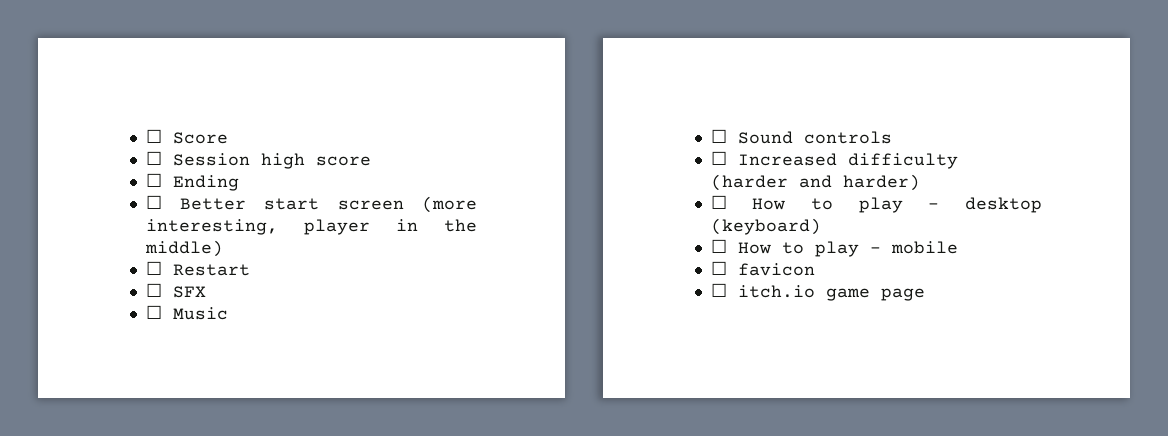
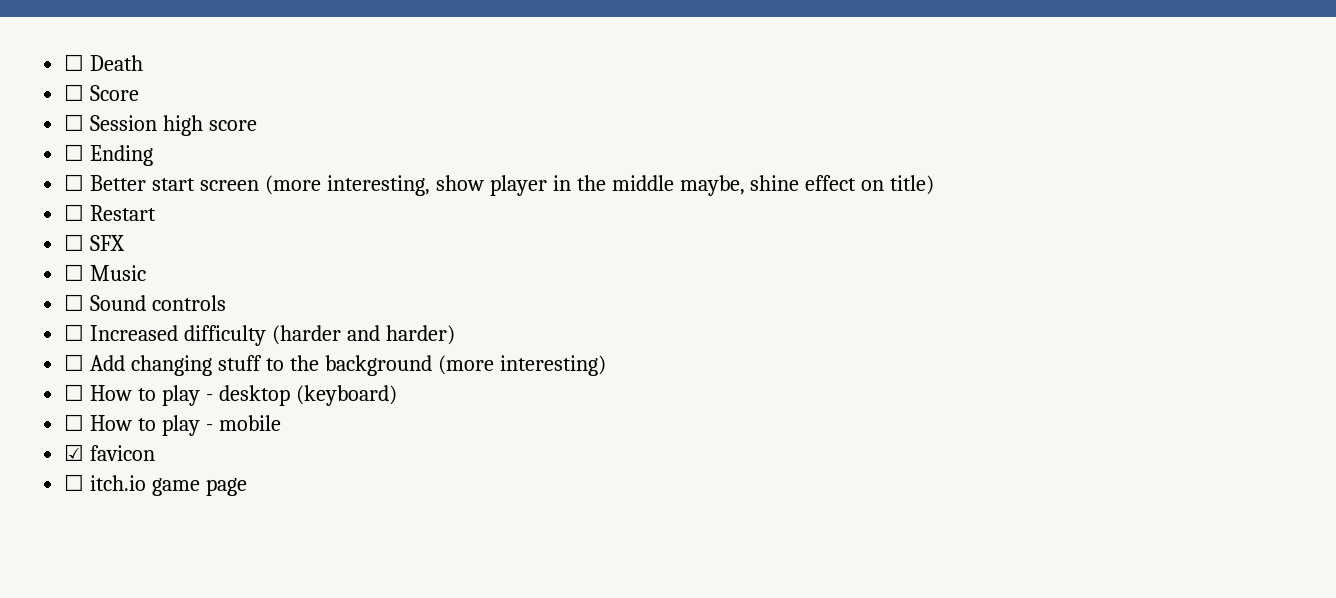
+ ☐ Death
- ☐ Better start screen (more interesting, player in the middle)
+ ☐ Better start screen (more interesting, show player in the middle maybe, shine effect on title)
+ ☐ Add changing stuff to the background (more interesting)
- ☐ favicon
+ ☑ favicon

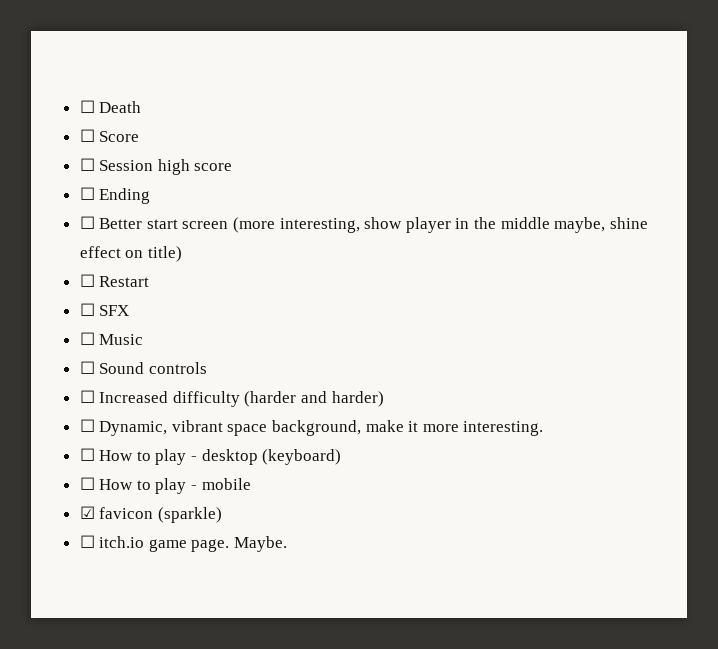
- ☐ Add changing stuff to the background (more interesting)
+ ☐ Dynamic, vibrant space background, make it more interesting.
- ☑ favicon
+ ☑ favicon (sparkle)
- ☐ itch.io game page
+ ☐ itch.io game page. Maybe.

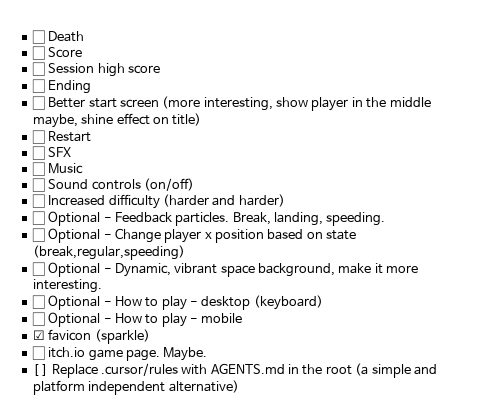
- ☐ Sound controls
+ ☐ Sound controls (on/off)
- ☐ Dynamic, vibrant space background, make it more interesting.
+ ☐ Optional - Feedback particles. Break, landing, speeding.
+ ☐ Optional - Change player x position based on state (break,regular,speeding)
+ ☐ Optional - Dynamic, vibrant space background, make it more interesting.
- ☐ How to play - desktop (keyboard)
+ ☐ Optional - How to play - desktop (keyboard)
- ☐ How to play - mobile
+ ☐ Optional - How to play - mobile
+ [ ] Replace .cursor/rules with AGENTS.md in the root (a simple and platform independent alternative)

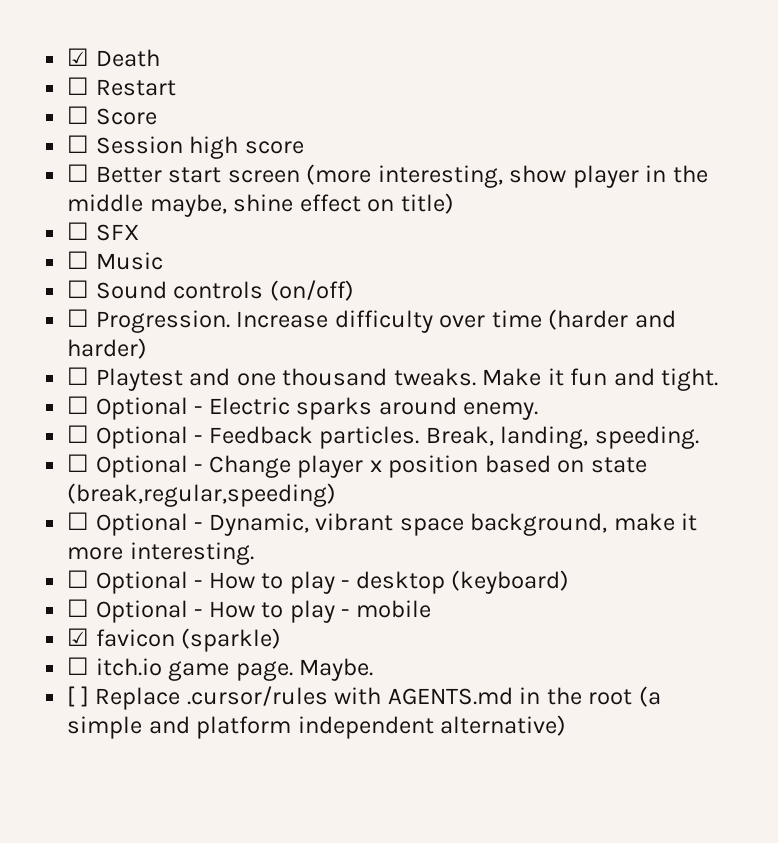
- ☐ Death
+ ☑ Death
+ ☐ Restart
- ☐ Ending
- ☐ Restart
- ☐ Increased difficulty (harder and harder)
+ ☐ Progression. Increase difficulty over time (harder and harder)
+ ☐ Playtest and one thousand tweaks. Make it fun and tight.
+ ☐ Optional - Electric sparks around enemy.

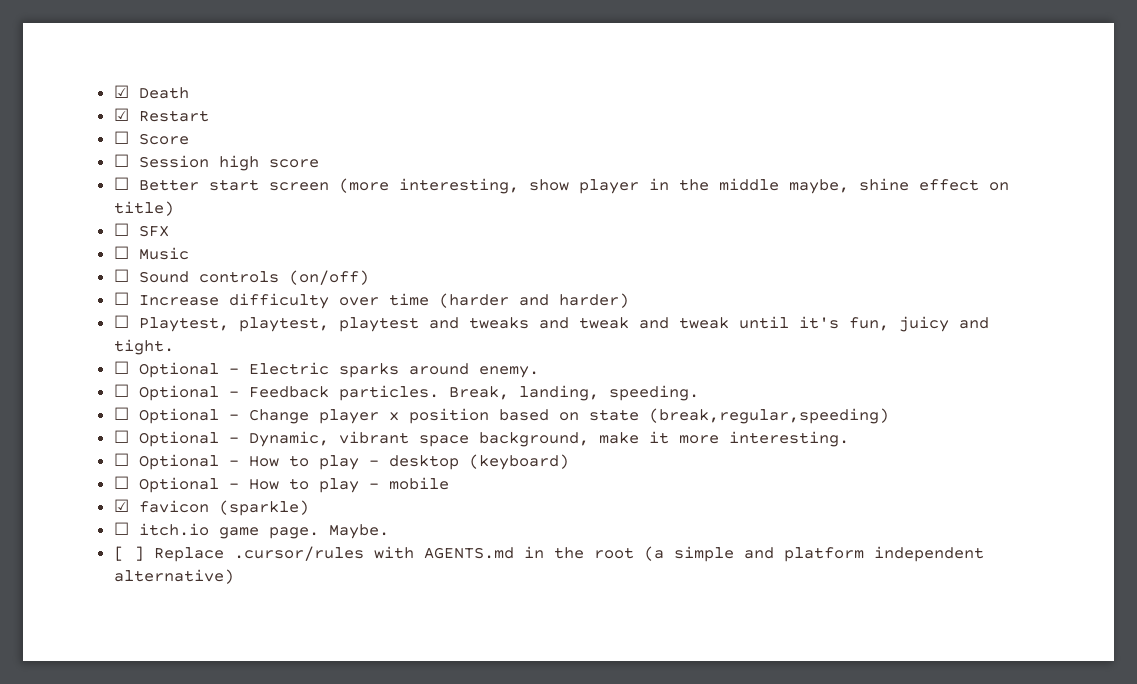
- ☐ Restart
+ ☑ Restart
- ☐ Progression. Increase difficulty over time (harder and harder)
+ ☐ Increase difficulty over time (harder and harder)
- ☐ Playtest and one thousand tweaks. Make it fun and tight.
+ ☐ Playtest, playtest, playtest and tweaks and tweak and tweak until it's fun, juicy and tight.

